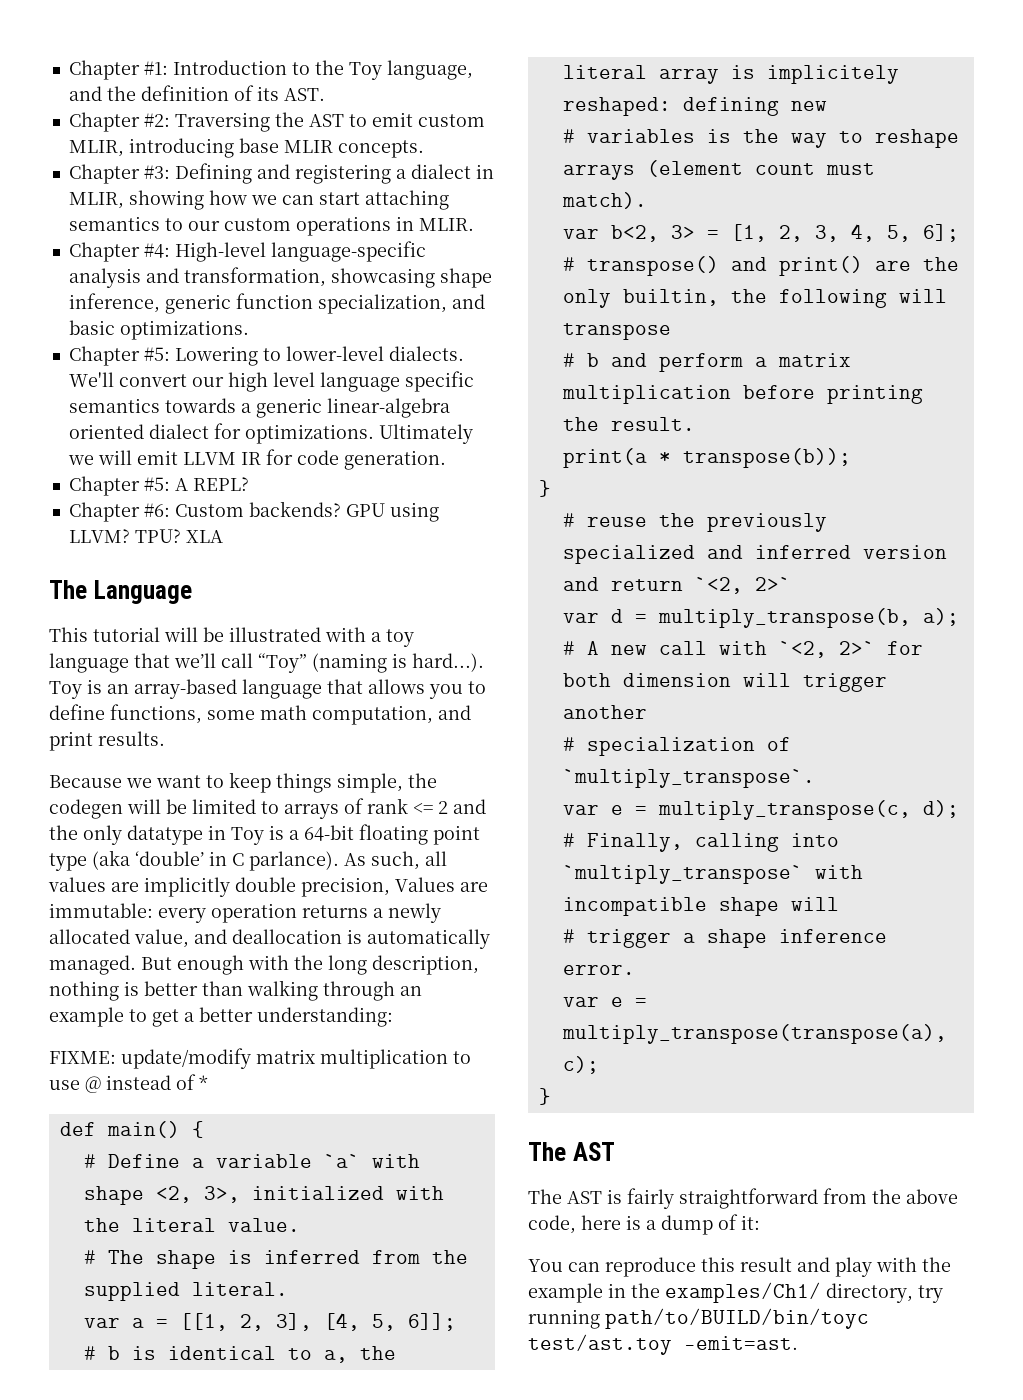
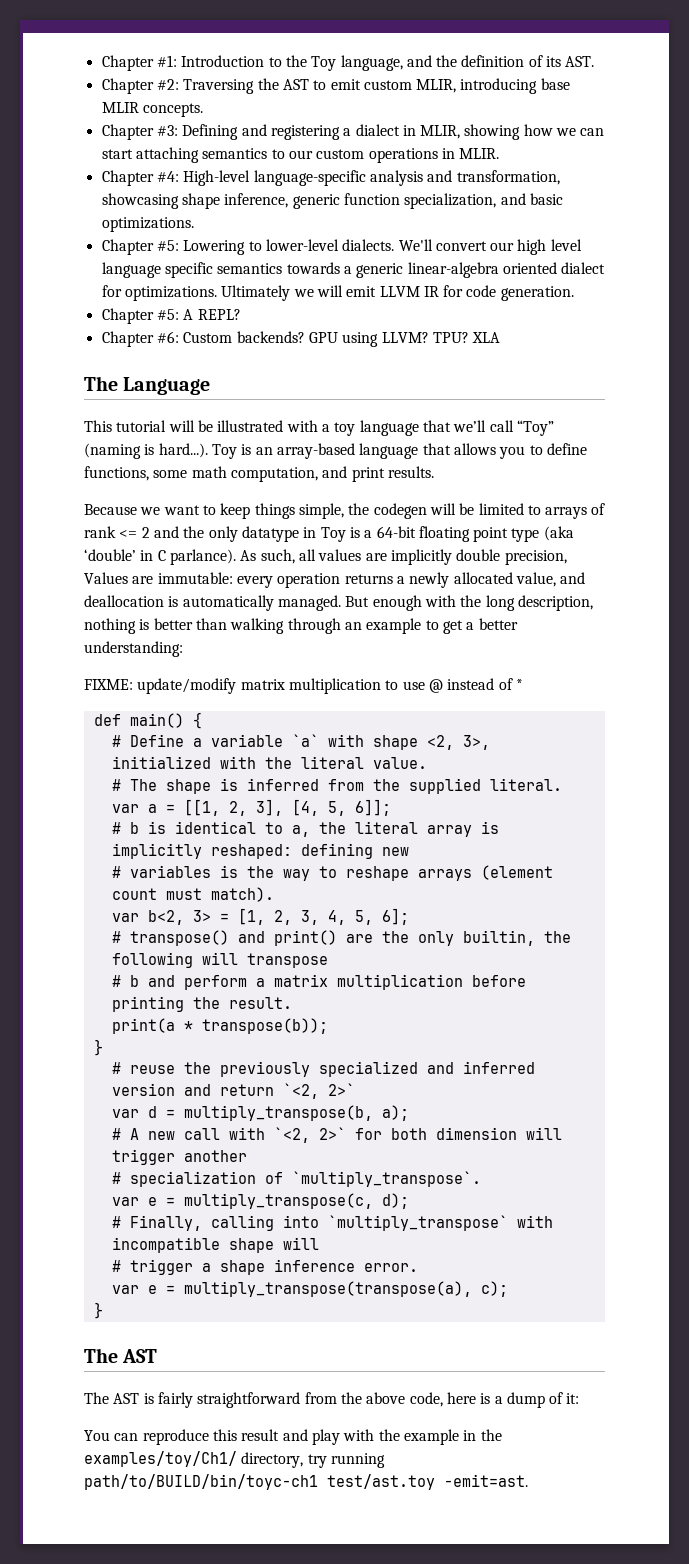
- # b is identical to a, the literal array is implicitely reshaped: defining new
+ # b is identical to a, the literal array is implicitly reshaped: defining new
- You can reproduce this result and play with the example in the examples/Ch1/ directory, try running path/to/BUILD/bin/toyc test/ast.toy -emit=ast.
+ You can reproduce this result and play with the example in the examples/toy/Ch1/ directory, try running path/to/BUILD/bin/toyc-ch1 test/ast.toy -emit=ast.

